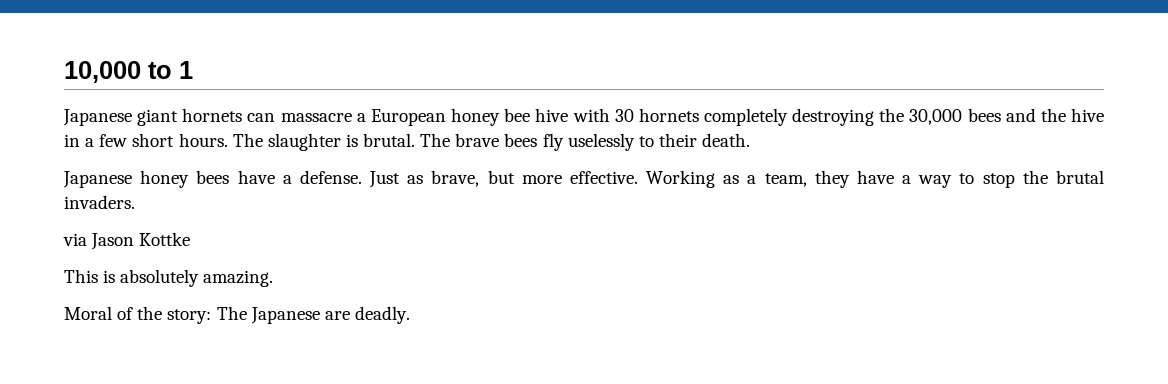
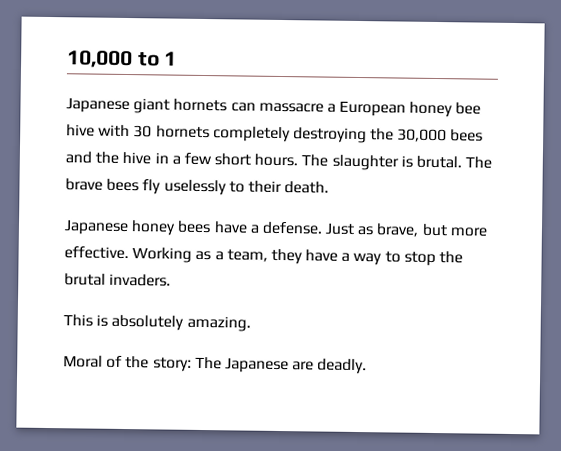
- via Jason Kottke

